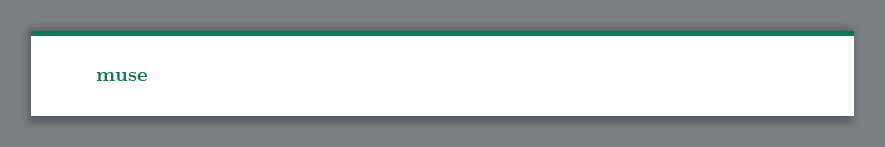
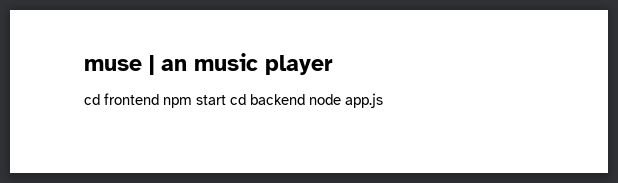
- muse
+ muse | an music player
+ cd frontend npm start cd backend node app.js

